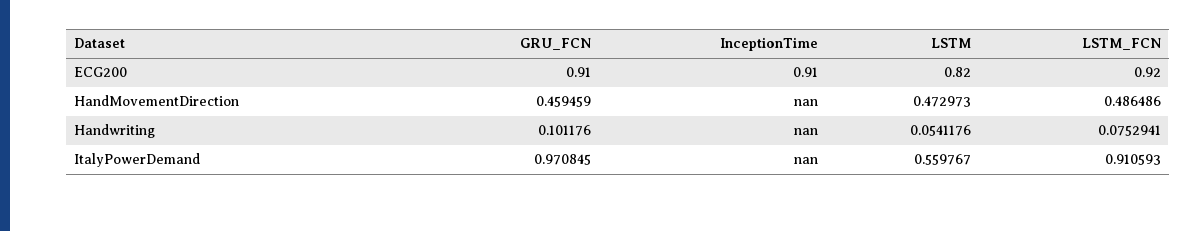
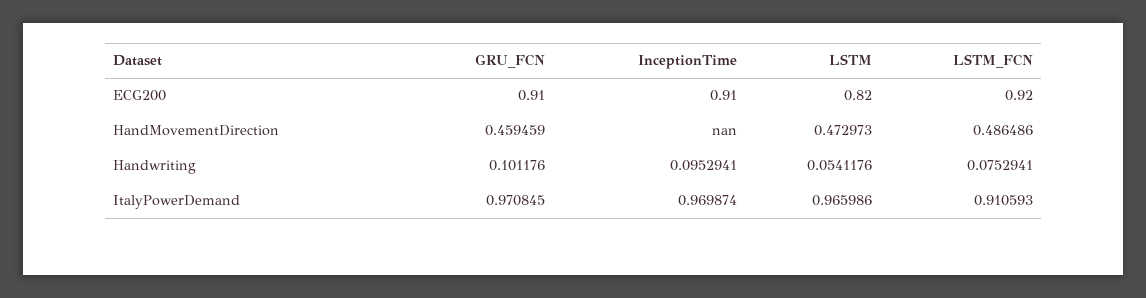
- Handwriting | 0.101176 | nan | 0.0541176 | 0.0752941
+ Handwriting | 0.101176 | 0.0952941 | 0.0541176 | 0.0752941
- ItalyPowerDemand | 0.970845 | nan | 0.559767 | 0.910593
+ ItalyPowerDemand | 0.970845 | 0.969874 | 0.965986 | 0.910593

